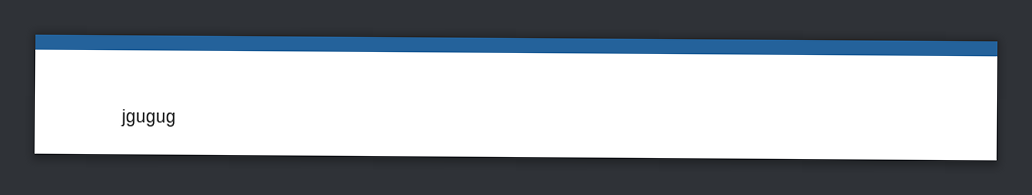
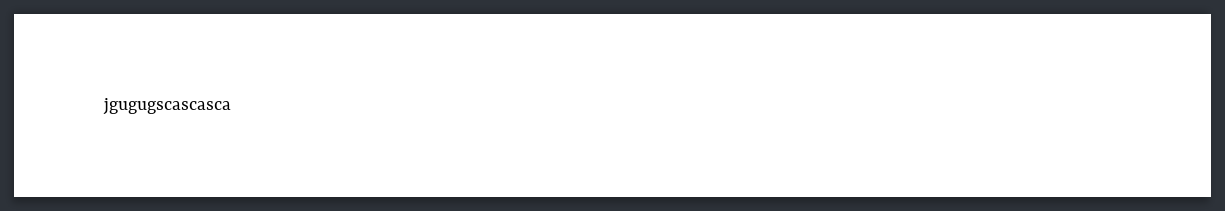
- jgugug
+ jgugugscascasca

